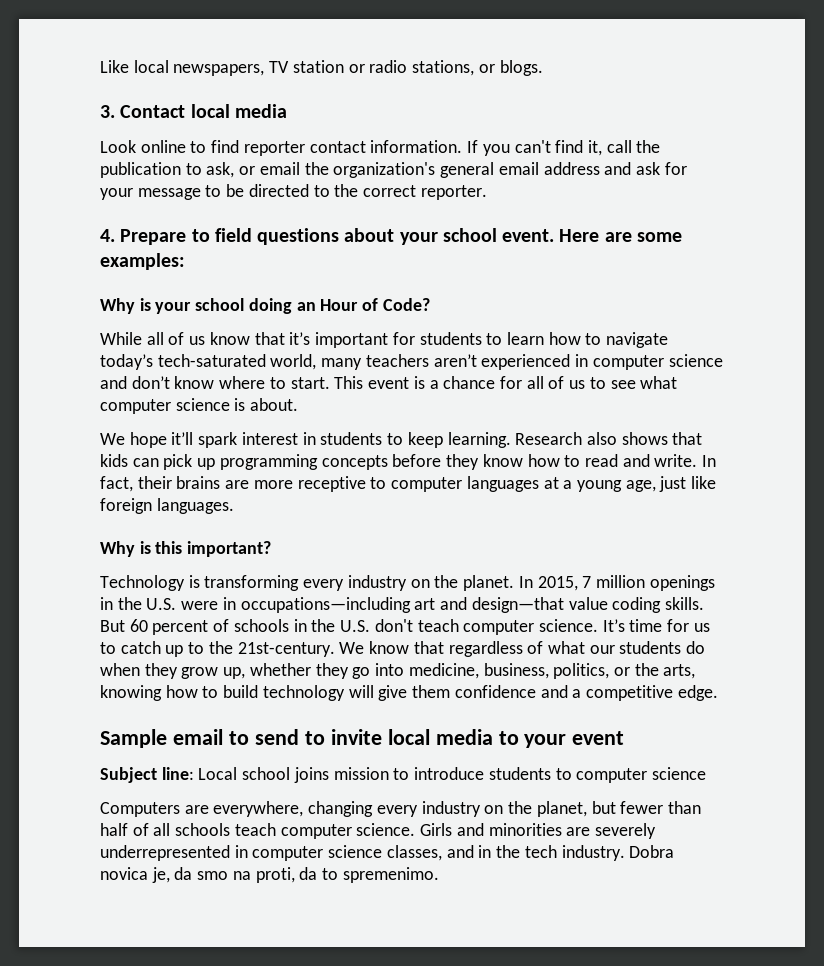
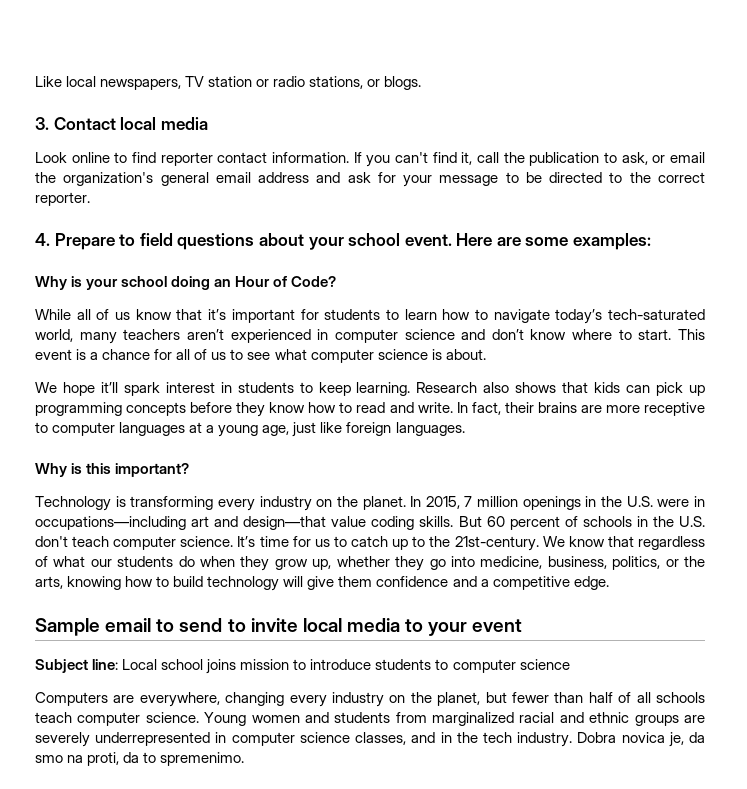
- Girls and minorities are severely underrepresented in computer science classes, and in the tech industry.
+ Young women and students from marginalized racial and ethnic groups are severely underrepresented in computer science classes, and in the tech industry.

